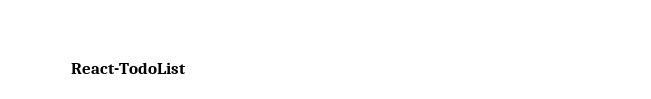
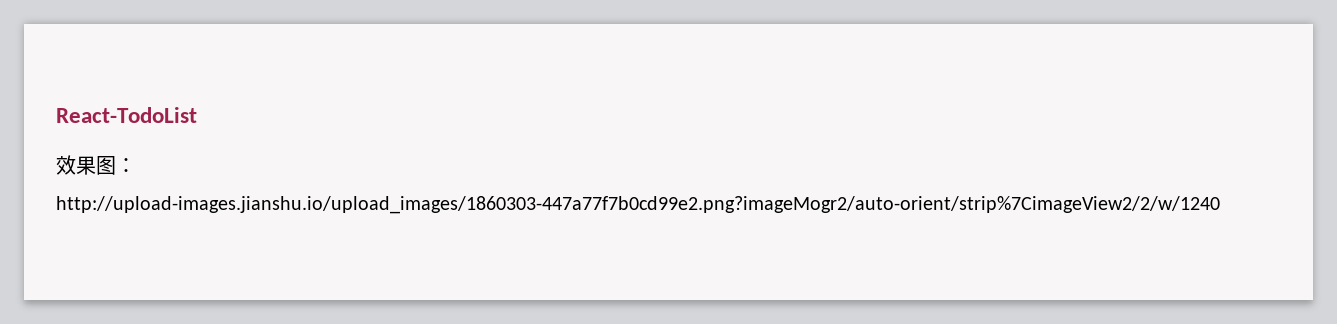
+ 效果图：http://upload-images.jianshu.io/upload_images/1860303-447a77f7b0cd99e2.png?imageMogr2/auto-orient/strip%7CimageView2/2/w/1240

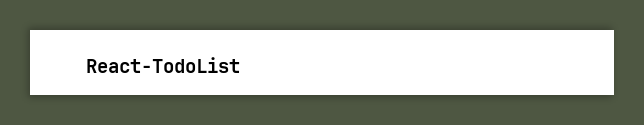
- 效果图：http://upload-images.jianshu.io/upload_images/1860303-447a77f7b0cd99e2.png?imageMogr2/auto-orient/strip%7CimageView2/2/w/1240

